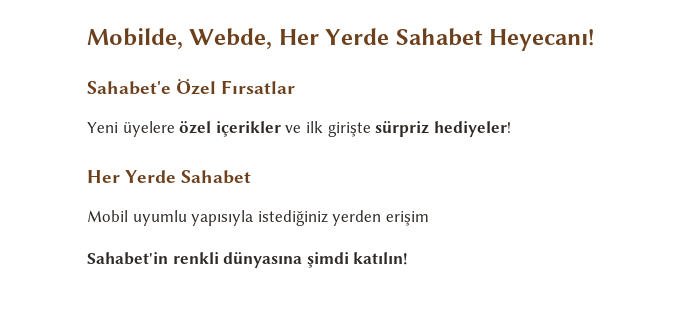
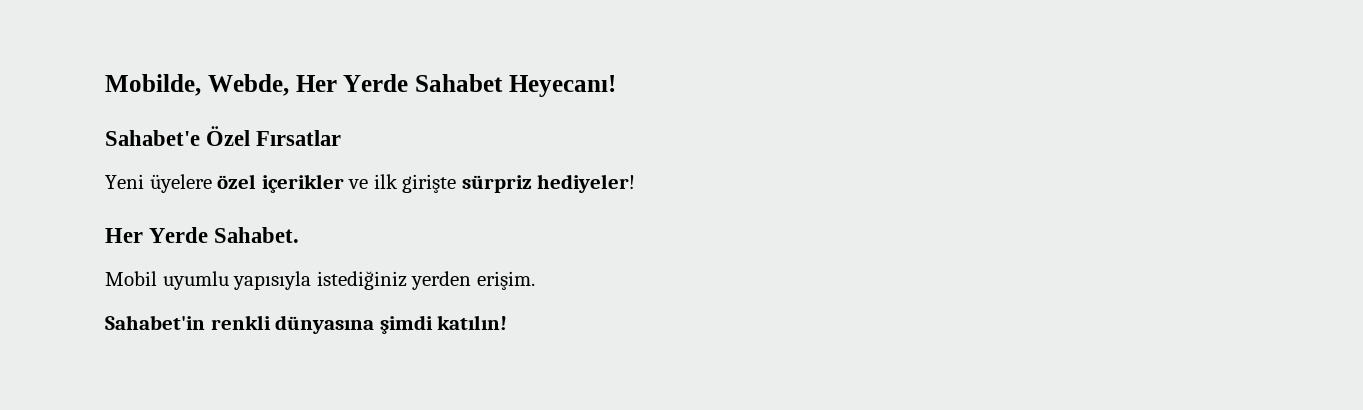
  Yeni üyelere özel içerikler ve ilk girişte sürpriz hediyeler!
- Her Yerde Sahabet
+ Her Yerde Sahabet.
- Mobil uyumlu yapısıyla istediğiniz yerden erişim
+ Mobil uyumlu yapısıyla istediğiniz yerden erişim.

